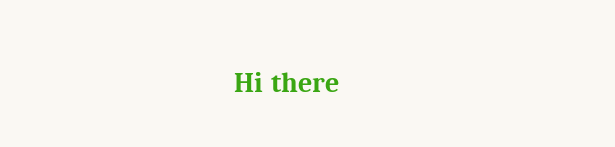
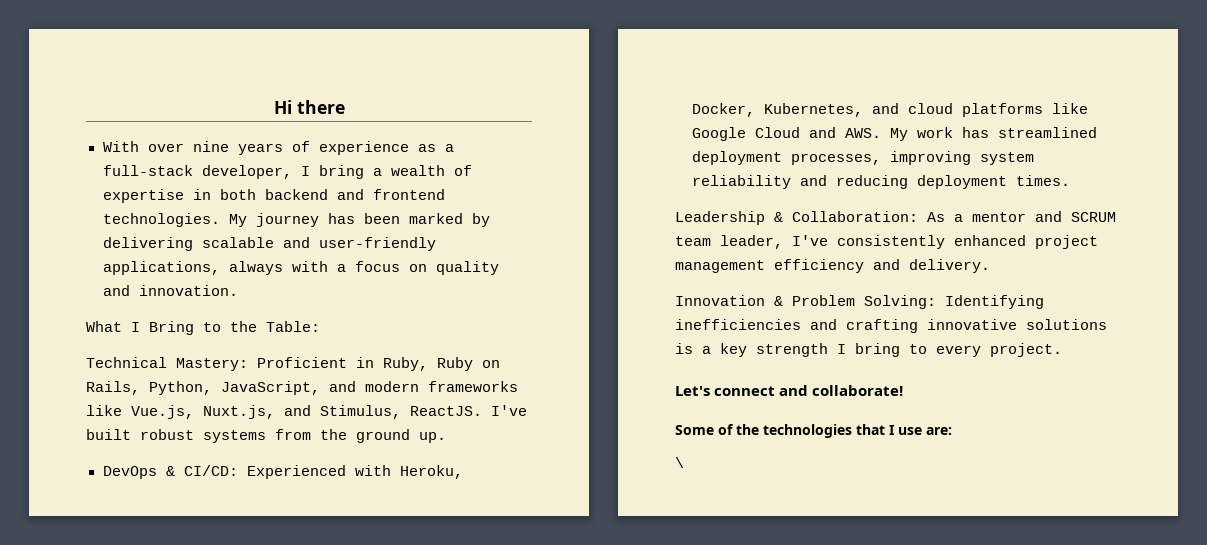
+ With over nine years of experience as a full-stack developer, I bring a wealth of expertise in both backend and frontend technologies. My journey has been marked by delivering scalable and user-friendly applications, always with a focus on quality and innovation.
+ What I Bring to the Table:
+ Technical Mastery: Proficient in Ruby, Ruby on Rails, Python, JavaScript, and modern frameworks like Vue.js, Nuxt.js, and Stimulus, ReactJS. I've built robust systems from the ground up.
+ DevOps & CI/CD: Experienced with Heroku, Docker, Kubernetes, and cloud platforms like Google Cloud and AWS. My work has streamlined deployment processes, improving system reliability and reducing deployment times.
+ Leadership & Collaboration: As a mentor and SCRUM team leader, I've consistently enhanced project management efficiency and delivery.
+ Innovation & Problem Solving: Identifying inefficiencies and crafting innovative solutions is a key strength I bring to every project.
+ Let's connect and collaborate!
+ Some of the technologies that I use are:
+ \

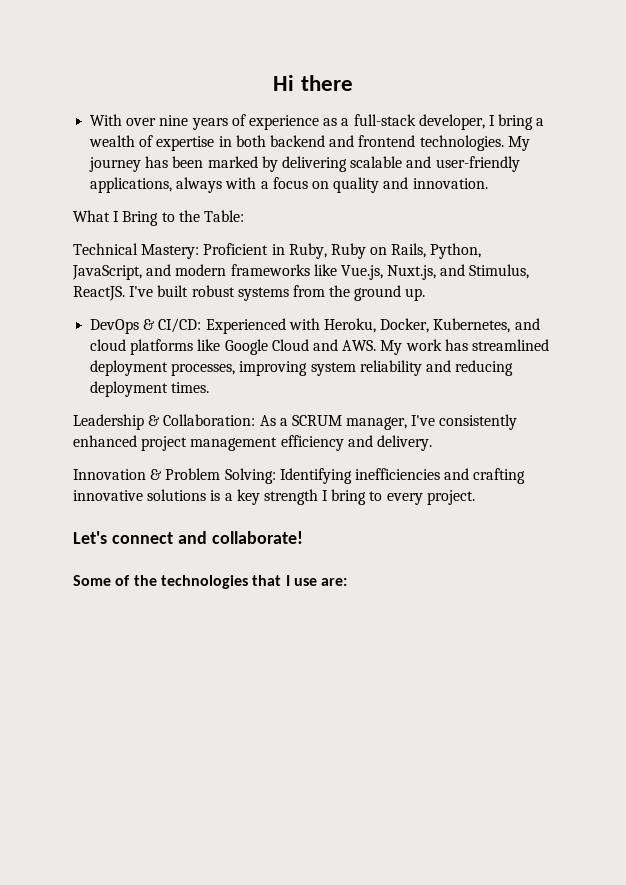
- Leadership & Collaboration: As a mentor and SCRUM team leader, I've consistently enhanced project management efficiency and delivery.
+ Leadership & Collaboration: As a SCRUM manager, I've consistently enhanced project management efficiency and delivery.
- \

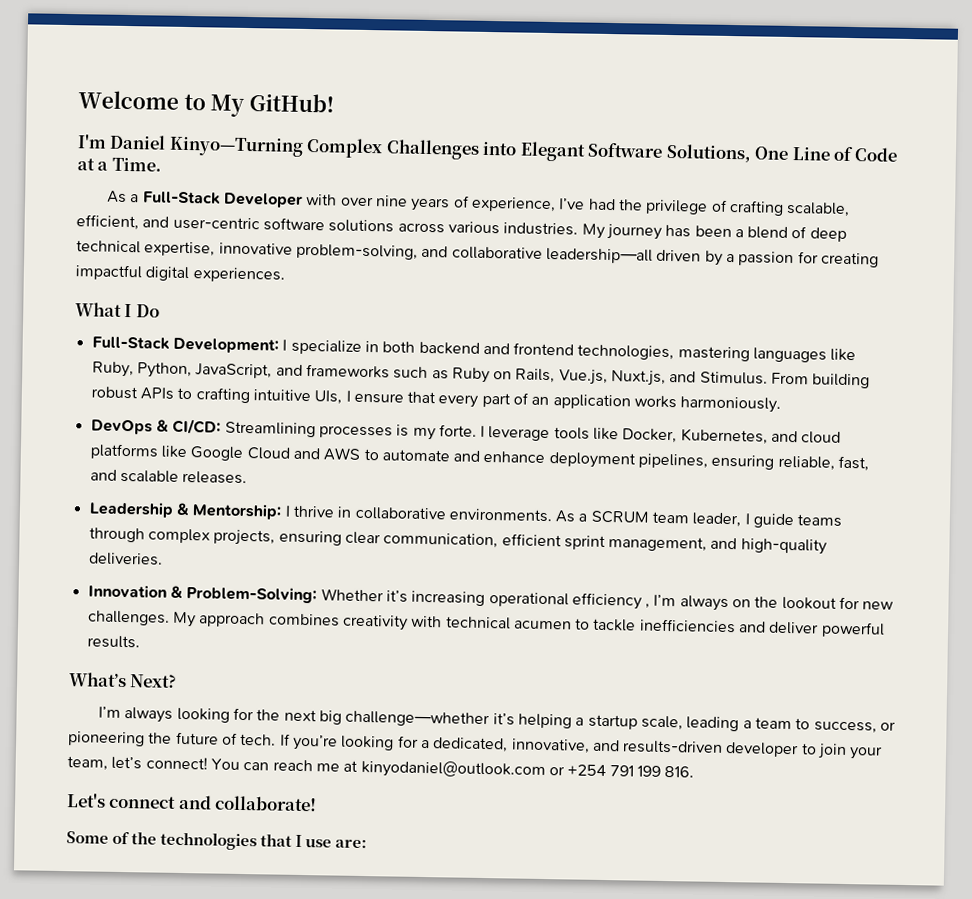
- Hi there
- With over nine years of experience as a full-stack developer, I bring a wealth of expertise in both backend and frontend technologies. My journey has been marked by delivering scalable and user-friendly applications, always with a focus on quality and innovation.
- What I Bring to the Table:
- Technical Mastery: Proficient in Ruby, Ruby on Rails, Python, JavaScript, and modern frameworks like Vue.js, Nuxt.js, and Stimulus, ReactJS. I've built robust systems from the ground up.
- DevOps & CI/CD: Experienced with Heroku, Docker, Kubernetes, and cloud platforms like Google Cloud and AWS. My work has streamlined deployment processes, improving system reliability and reducing deployment times.
- Leadership & Collaboration: As a SCRUM manager, I've consistently enhanced project management efficiency and delivery.
- Innovation & Problem Solving: Identifying inefficiencies and crafting innovative solutions is a key strength I bring to every project.
+ Welcome to My GitHub!
+ I'm Daniel Kinyo—Turning Complex Challenges into Elegant Software Solutions, One Line of Code at a Time.
+ As a Full-Stack Developer with over nine years of experience, I’ve had the privilege of crafting scalable, efficient, and user-centric software solutions across various industries. My journey has been a blend of deep technical expertise, innovative problem-solving, and collaborative leadership—all driven by a passion for creating impactful digital experiences.
+ What I Do
+ Full-Stack Development: I specialize in both backend and frontend technologies, mastering languages like Ruby, Python, JavaScript, and frameworks such as Ruby on Rails, Vue.js, Nuxt.js, and Stimulus. From building robust APIs to crafting intuitive UIs, I ensure that every part of an application works harmoniously.
+ DevOps & CI/CD: Streamlining processes is my forte. I leverage tools like Docker, Kubernetes, and cloud platforms like Google Cloud and AWS to automate and enhance deployment pipelines, ensuring reliable, fast, and scalable releases.
+ Leadership & Mentorship: I thrive in collaborative environments. As a SCRUM team leader, I guide teams through complex projects, ensuring clear communication, efficient sprint management, and high-quality deliveries.
+ Innovation & Problem-Solving: Whether it’s increasing operational efficiency , I’m always on the lookout for new challenges. My approach combines creativity with technical acumen to tackle inefficiencies and deliver powerful results.
+ What’s Next?
+ I’m always looking for the next big challenge—whether it’s helping a startup scale, leading a team to success, or pioneering the future of tech. If you’re looking for a dedicated, innovative, and results-driven developer to join your team, let’s connect! You can reach me at kinyodaniel@outlook.com or +254 791 199 816.

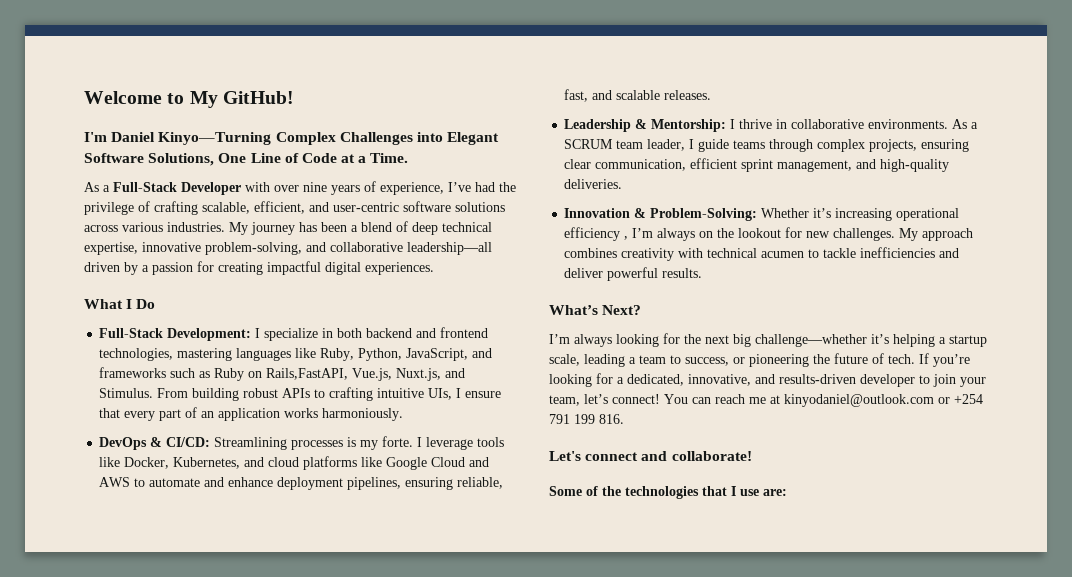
- Full-Stack Development: I specialize in both backend and frontend technologies, mastering languages like Ruby, Python, JavaScript, and frameworks such as Ruby on Rails, Vue.js, Nuxt.js, and Stimulus.
+ Full-Stack Development: I specialize in both backend and frontend technologies, mastering languages like Ruby, Python, JavaScript, and frameworks such as Ruby on Rails,FastAPI, Vue.js, Nuxt.js, and Stimulus.

